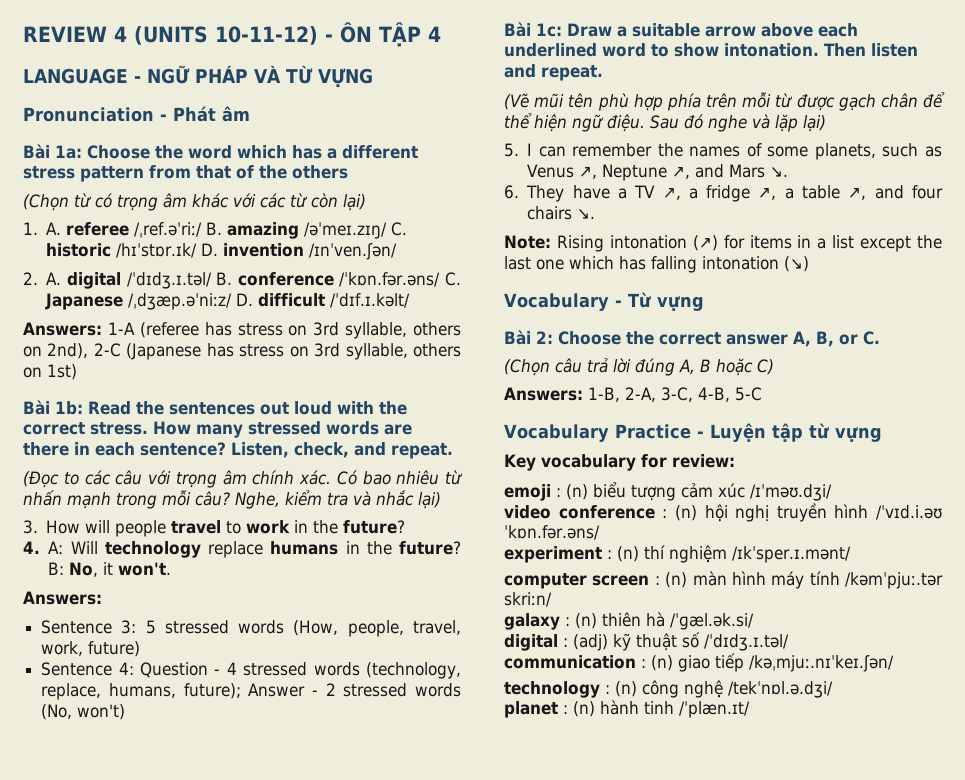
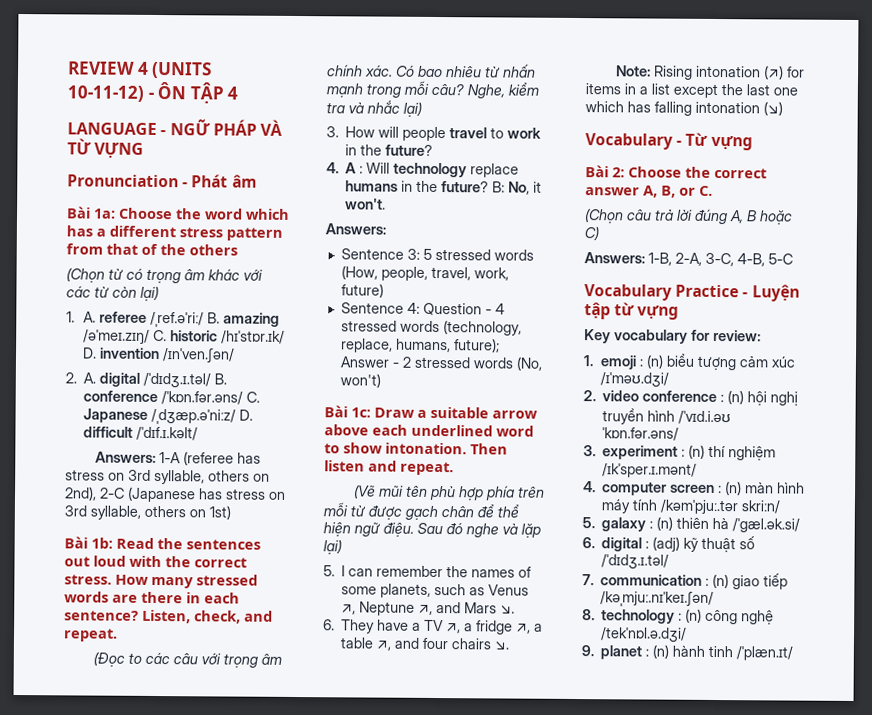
- 4. A: Will technology replace humans in the future?
+ 4. A : Will technology replace humans in the future?
- emoji : (n) biểu tượng cảm xúc /ɪˈməʊ.dʒi/
+ 1. emoji : (n) biểu tượng cảm xúc /ɪˈməʊ.dʒi/
- video conference : (n) hội nghị truyền hình /ˈvɪd.i.əʊ ˈkɒn.fər.əns/
+ 2. video conference : (n) hội nghị truyền hình /ˈvɪd.i.əʊ ˈkɒn.fər.əns/
- experiment : (n) thí nghiệm /ɪkˈsper.ɪ.mənt/
+ 3. experiment : (n) thí nghiệm /ɪkˈsper.ɪ.mənt/
- computer screen : (n) màn hình máy tính /kəmˈpjuː.tər skriːn/
+ 4. computer screen : (n) màn hình máy tính /kəmˈpjuː.tər skriːn/
- galaxy : (n) thiên hà /ˈɡæl.ək.si/
+ 5. galaxy : (n) thiên hà /ˈɡæl.ək.si/
- digital : (adj) kỹ thuật số /ˈdɪdʒ.ɪ.təl/
+ 6. digital : (adj) kỹ thuật số /ˈdɪdʒ.ɪ.təl/
- communication : (n) giao tiếp /kəˌmjuː.nɪˈkeɪ.ʃən/
+ 7. communication : (n) giao tiếp /kəˌmjuː.nɪˈkeɪ.ʃən/
- technology : (n) công nghệ /tekˈnɒl.ə.dʒi/
+ 8. technology : (n) công nghệ /tekˈnɒl.ə.dʒi/
- planet : (n) hành tinh /ˈplæn.ɪt/
+ 9. planet : (n) hành tinh /ˈplæn.ɪt/

